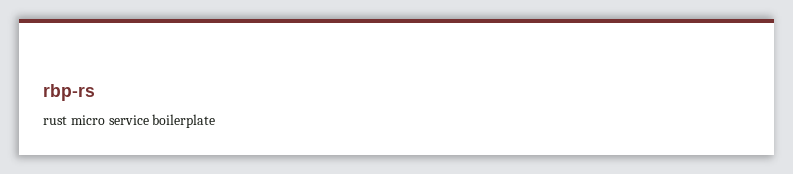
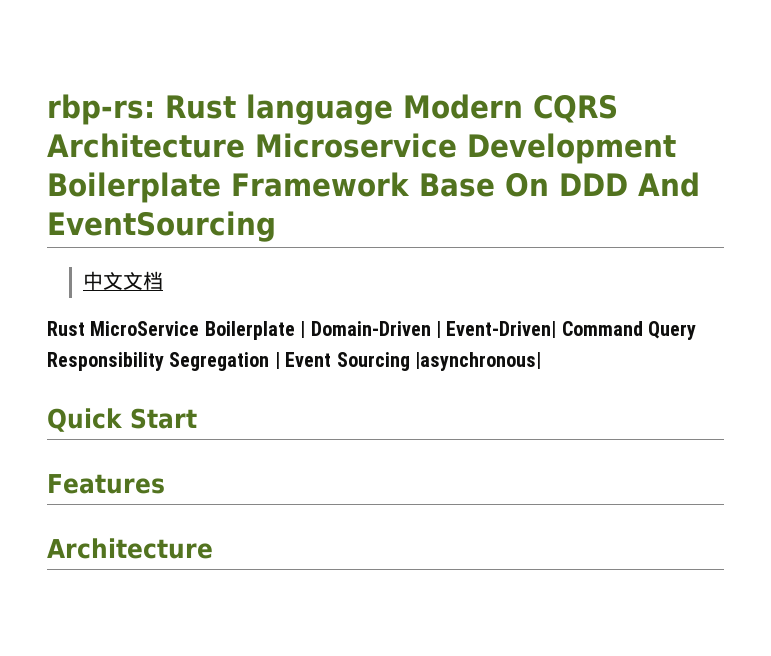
- rbp-rs
- rust micro service boilerplate
+ rbp-rs: Rust language Modern CQRS Architecture Microservice Development Boilerplate Framework Base On DDD And EventSourcing
+ 中文文档
+ Rust MicroService Boilerplate | Domain-Driven | Event-Driven| Command Query Responsibility Segregation | Event Sourcing |asynchronous|
+ Quick Start
+ Features
+ Architecture

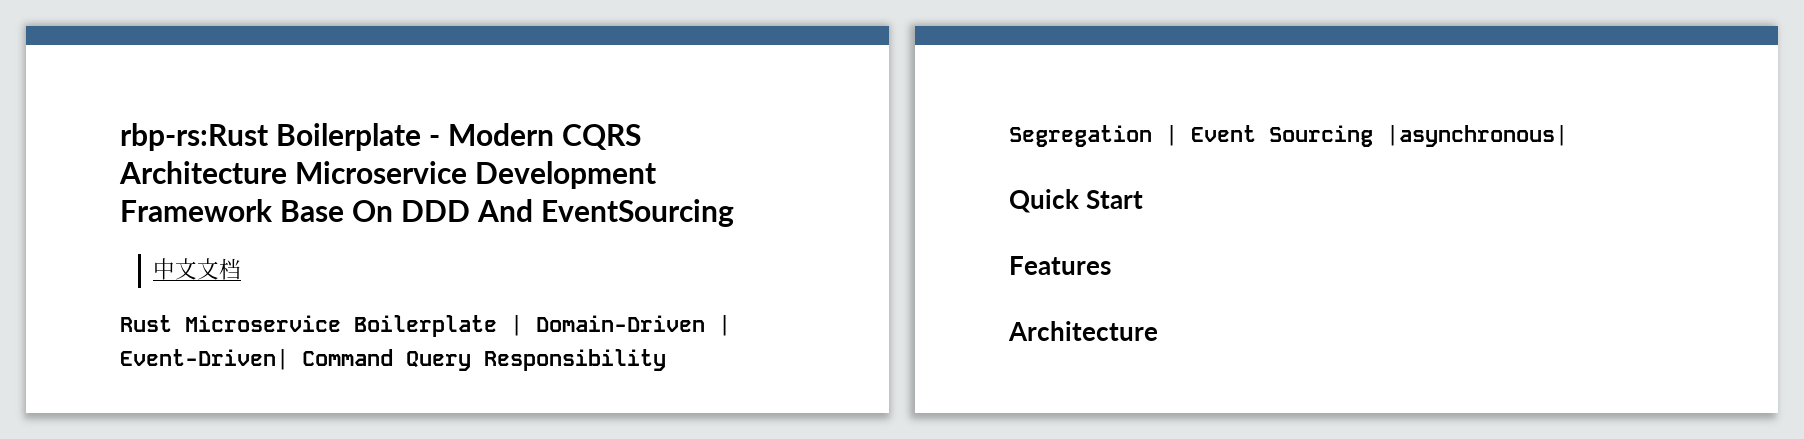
- rbp-rs: Rust language Modern CQRS Architecture Microservice Development Boilerplate Framework Base On DDD And EventSourcing
+ rbp-rs:Rust Boilerplate - Modern CQRS Architecture Microservice Development Framework Base On DDD And EventSourcing
- Rust MicroService Boilerplate | Domain-Driven | Event-Driven| Command Query Responsibility Segregation | Event Sourcing |asynchronous|
+ Rust Microservice Boilerplate | Domain-Driven | Event-Driven| Command Query Responsibility Segregation | Event Sourcing |asynchronous|

